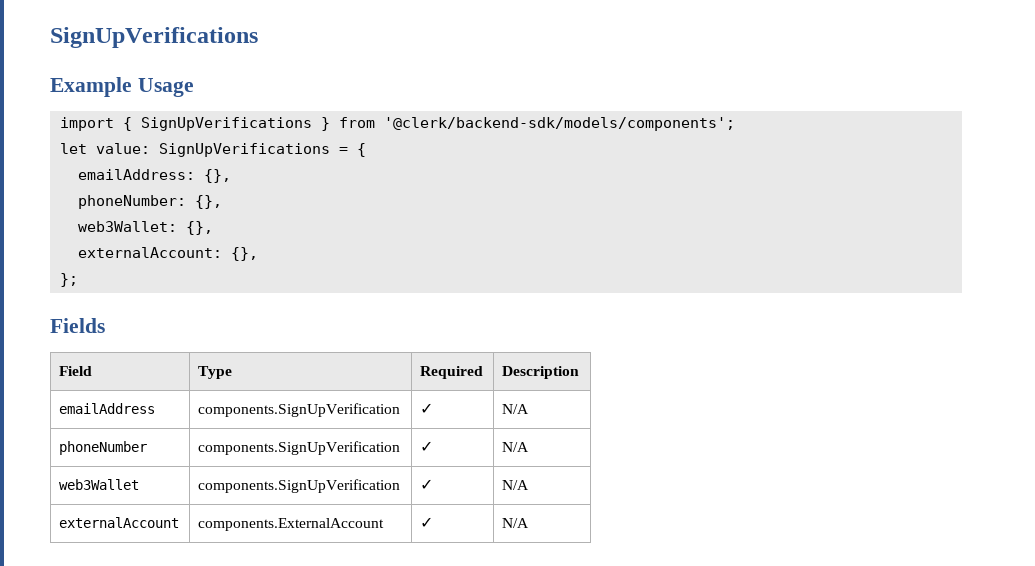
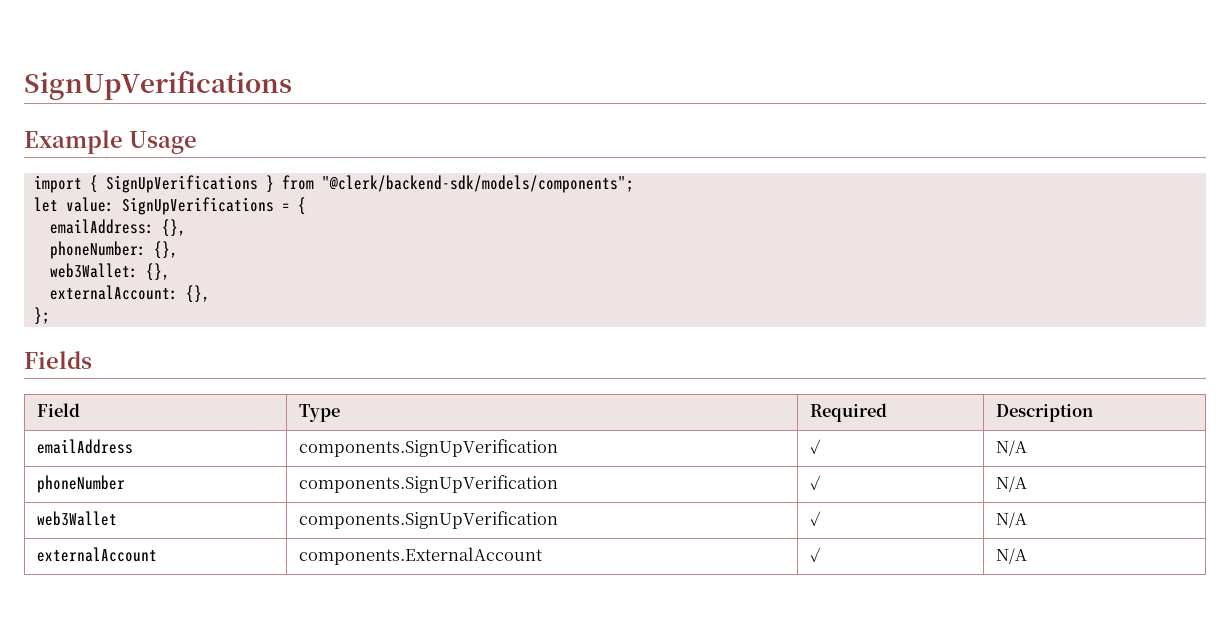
- import { SignUpVerifications } from '@clerk/backend-sdk/models/components';
+ import { SignUpVerifications } from "@clerk/backend-sdk/models/components";

